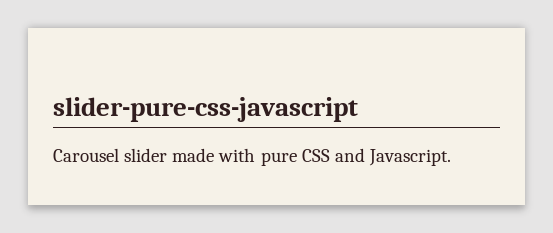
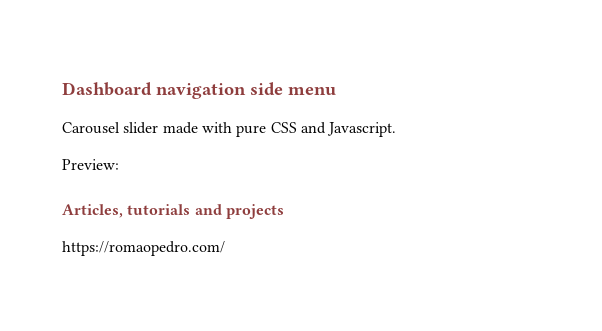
- slider-pure-css-javascript
+ Dashboard navigation side menu
+ Preview:
+ Articles, tutorials and projects
+ https://romaopedro.com/

